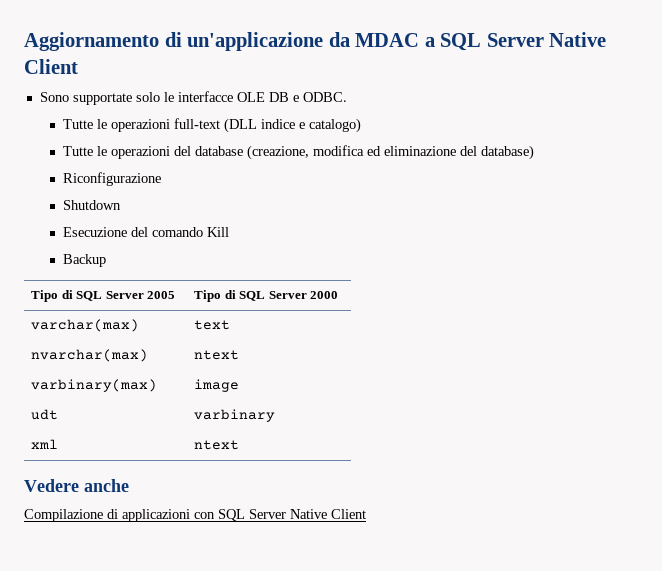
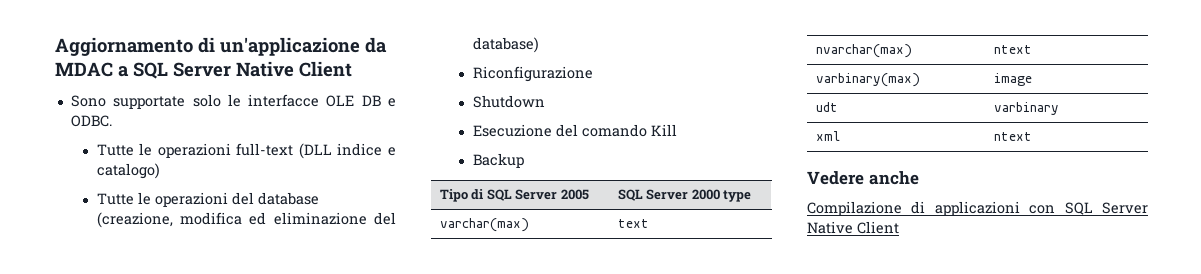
- Tipo di SQL Server 2005 | Tipo di SQL Server 2000
+ Tipo di SQL Server 2005 | SQL Server 2000 type

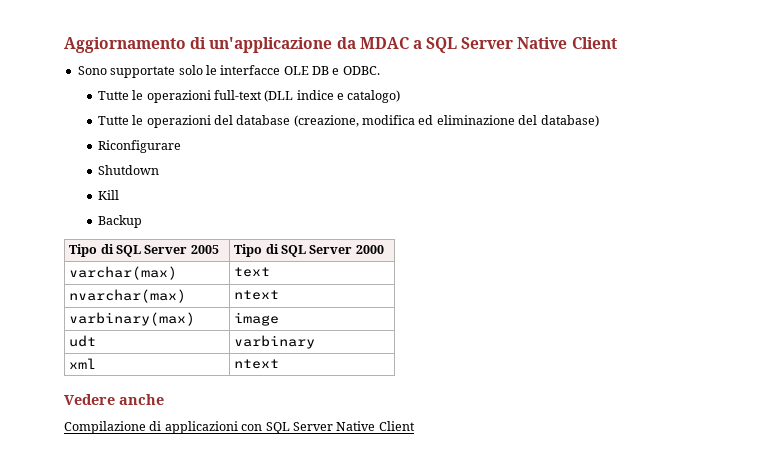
- Riconfigurazione
+ Riconfigurare
- Esecuzione del comando Kill
+ Kill
- Tipo di SQL Server 2005 | SQL Server 2000 type
+ Tipo di SQL Server 2005 | Tipo di SQL Server 2000

